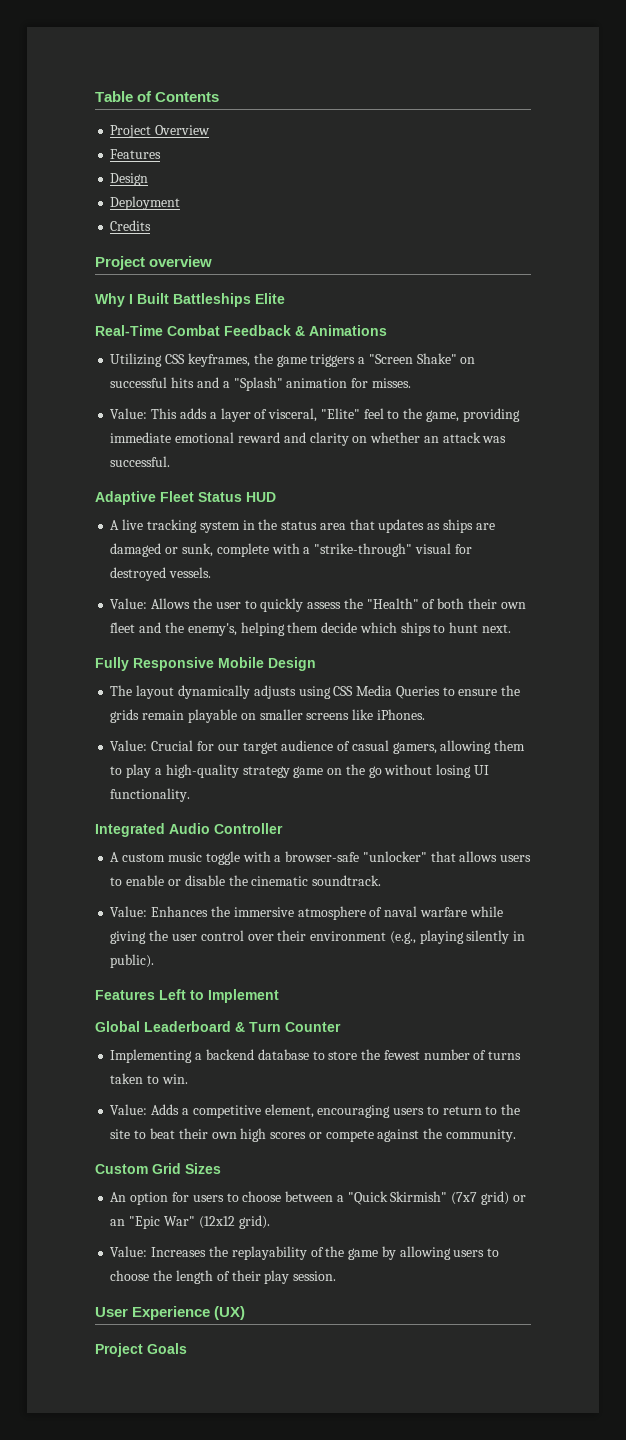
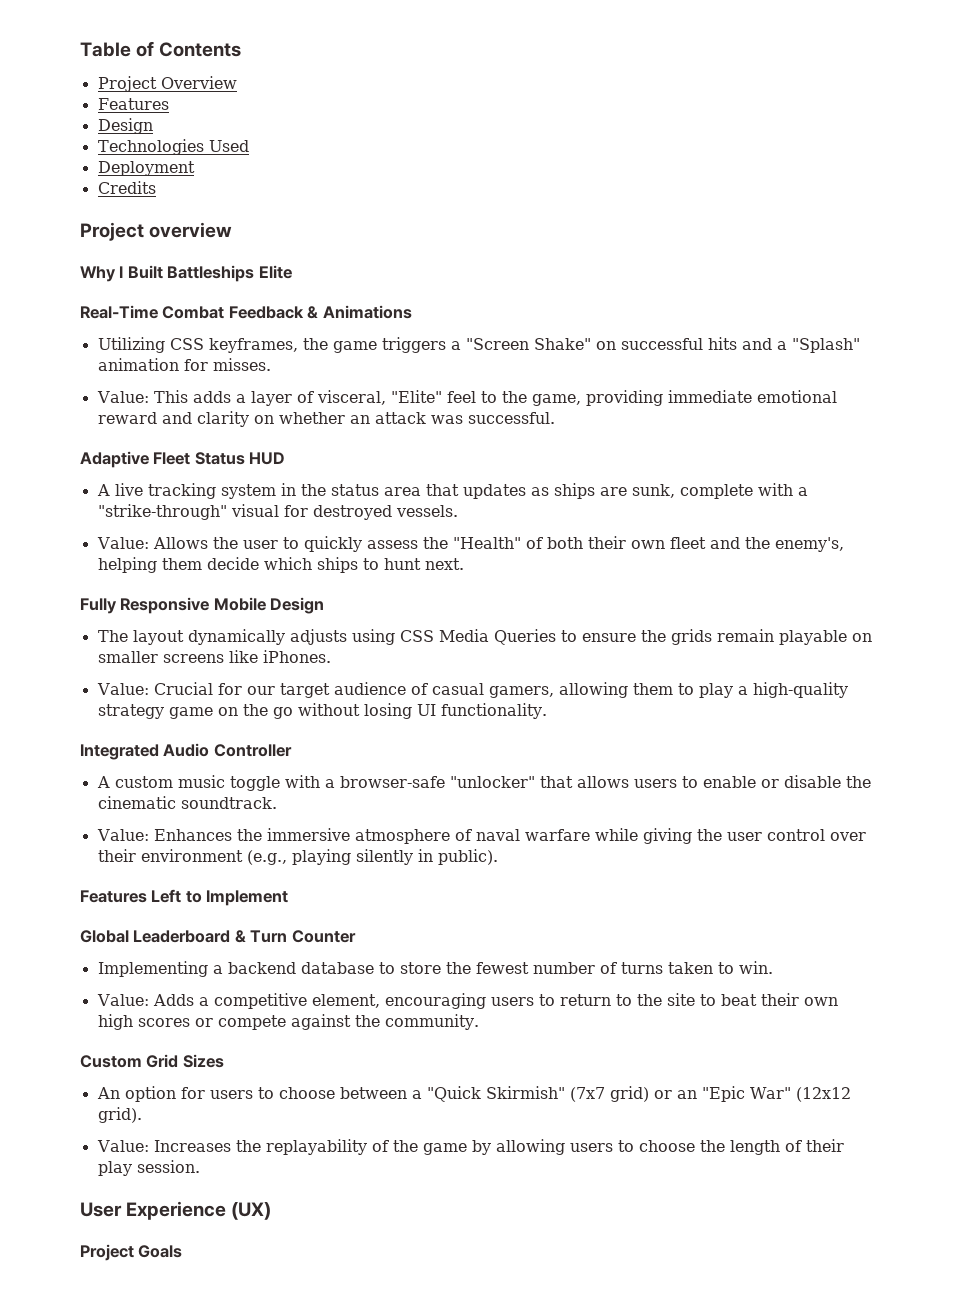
+ Technologies Used
- A live tracking system in the status area that updates as ships are damaged or sunk, complete with a "strike-through" visual for destroyed vessels.
+ A live tracking system in the status area that updates as ships are sunk, complete with a "strike-through" visual for destroyed vessels.

